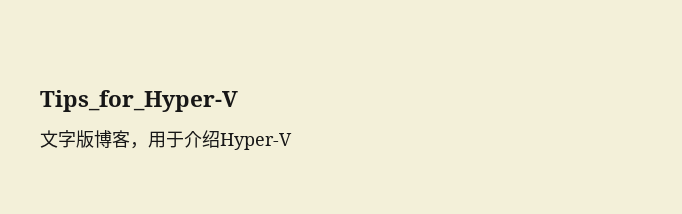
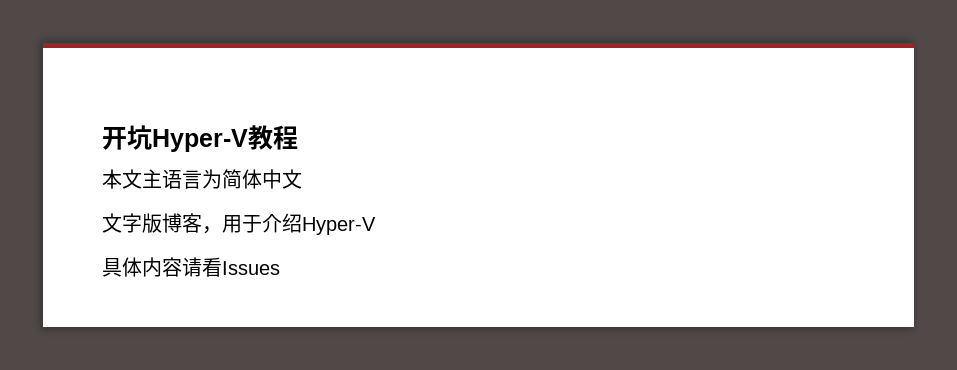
- Tips_for_Hyper-V
+ 开坑Hyper-V教程
+ 本文主语言为简体中文
+ 具体内容请看Issues

